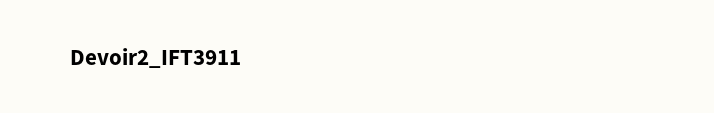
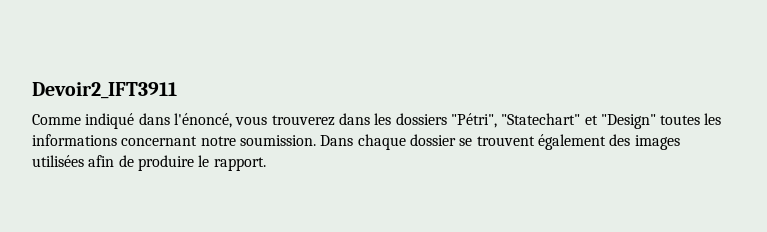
+ Comme indiqué dans l'énoncé, vous trouverez dans les dossiers "Pétri", "Statechart" et "Design" toutes les informations concernant notre soumission. Dans chaque dossier se trouvent également des images utilisées afin de produire le rapport.

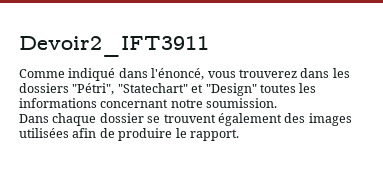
- Comme indiqué dans l'énoncé, vous trouverez dans les dossiers "Pétri", "Statechart" et "Design" toutes les informations concernant notre soumission. Dans chaque dossier se trouvent également des images utilisées afin de produire le rapport.
+ Comme indiqué dans l'énoncé, vous trouverez dans les dossiers "Pétri", "Statechart" et "Design" toutes les informations concernant notre soumission.
+ Dans chaque dossier se trouvent également des images utilisées afin de produire le rapport.

